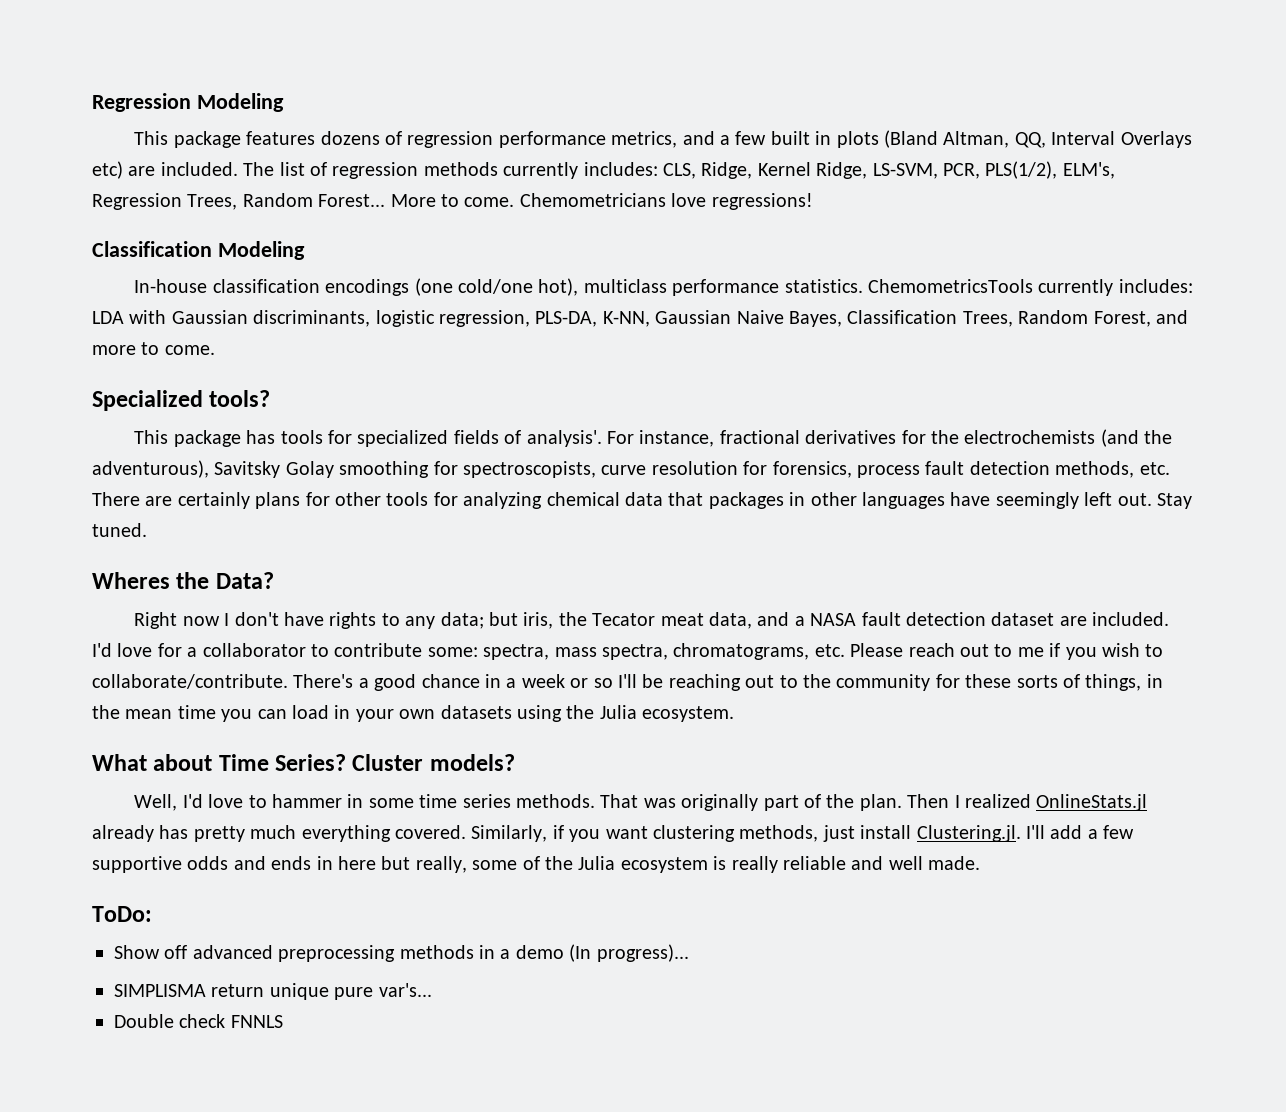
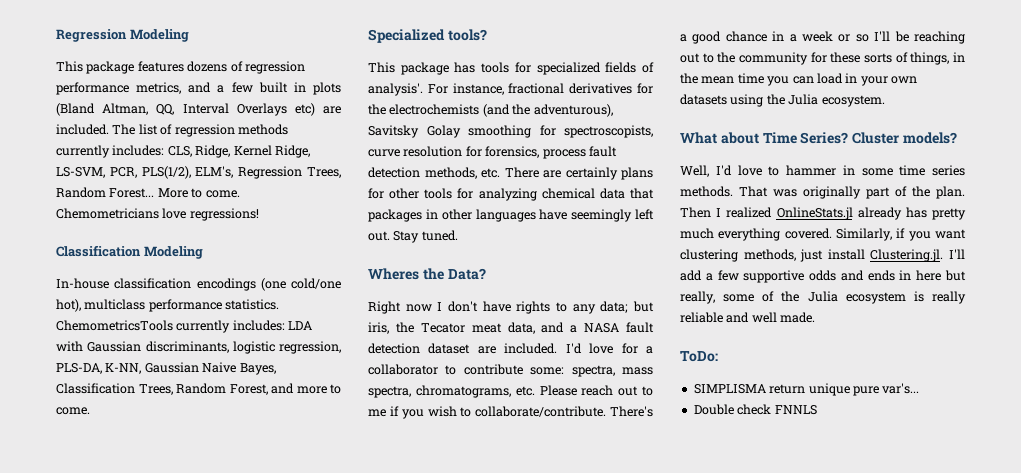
- Show off advanced preprocessing methods in a demo (In progress)...

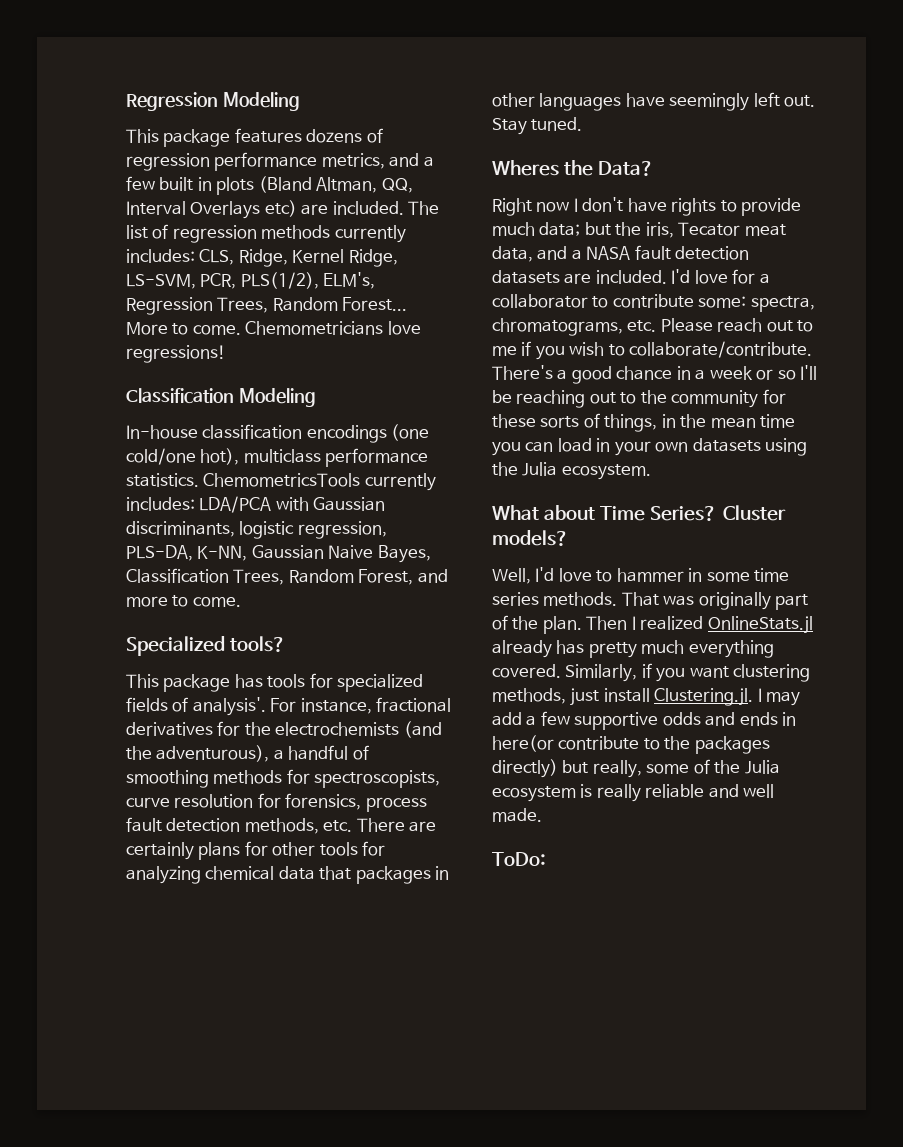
- ChemometricsTools currently includes: LDA with Gaussian discriminants, logistic regression, PLS-DA, K-NN, Gaussian Naive Bayes, Classification Trees, Random Forest, and more to come.
+ ChemometricsTools currently includes: LDA/PCA with Gaussian discriminants, logistic regression, PLS-DA, K-NN, Gaussian Naive Bayes, Classification Trees, Random Forest, and more to come.
- For instance, fractional derivatives for the electrochemists (and the adventurous), Savitsky Golay smoothing for spectroscopists, curve resolution for forensics, process fault detection methods, etc. There are certainly plans for other tools for analyzing chemical data that packages in other languages have seemingly left out.
+ For instance, fractional derivatives for the electrochemists (and the adventurous), a handful of smoothing methods for spectroscopists, curve resolution for forensics, process fault detection methods, etc. There are certainly plans for other tools for analyzing chemical data that packages in other languages have seemingly left out.
- Right now I don't have rights to any data; but iris, the Tecator meat data, and a NASA fault detection dataset are included.
+ Right now I don't have rights to provide much data; but the iris, Tecator meat data, and a NASA fault detection datasets are included.
- I'd love for a collaborator to contribute some: spectra, mass spectra, chromatograms, etc. Please reach out to me if you wish to collaborate/contribute.
+ I'd love for a collaborator to contribute some: spectra, chromatograms, etc. Please reach out to me if you wish to collaborate/contribute.
- Similarly, if you want clustering methods, just install Clustering.jl. I'll add a few supportive odds and ends in here but really, some of the Julia ecosystem is really reliable and well made.
+ Similarly, if you want clustering methods, just install Clustering.jl. I may add a few supportive odds and ends in here(or contribute to the packages directly) but really, some of the Julia ecosystem is really reliable and well made.
- SIMPLISMA return unique pure var's...
- Double check FNNLS

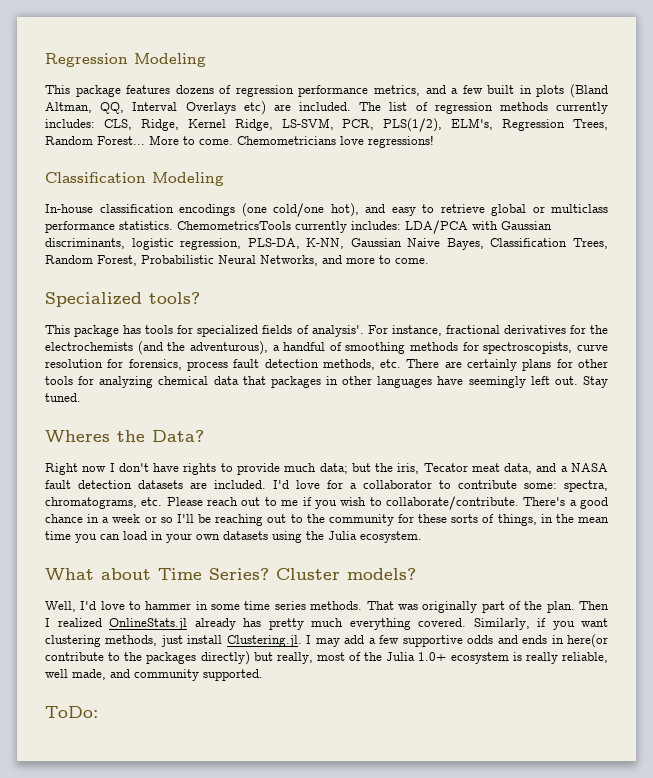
- In-house classification encodings (one cold/one hot), multiclass performance statistics.
+ In-house classification encodings (one cold/one hot), and easy to retrieve global or multiclass performance statistics.
- ChemometricsTools currently includes: LDA/PCA with Gaussian discriminants, logistic regression, PLS-DA, K-NN, Gaussian Naive Bayes, Classification Trees, Random Forest, and more to come.
+ ChemometricsTools currently includes: LDA/PCA with Gaussian discriminants, logistic regression, PLS-DA, K-NN, Gaussian Naive Bayes, Classification Trees, Random Forest, Probabilistic Neural Networks, and more to come.
- Similarly, if you want clustering methods, just install Clustering.jl. I may add a few supportive odds and ends in here(or contribute to the packages directly) but really, some of the Julia ecosystem is really reliable and well made.
+ Similarly, if you want clustering methods, just install Clustering.jl. I may add a few supportive odds and ends in here(or contribute to the packages directly) but really, most of the Julia 1.0+ ecosystem is really reliable, well made, and community supported.

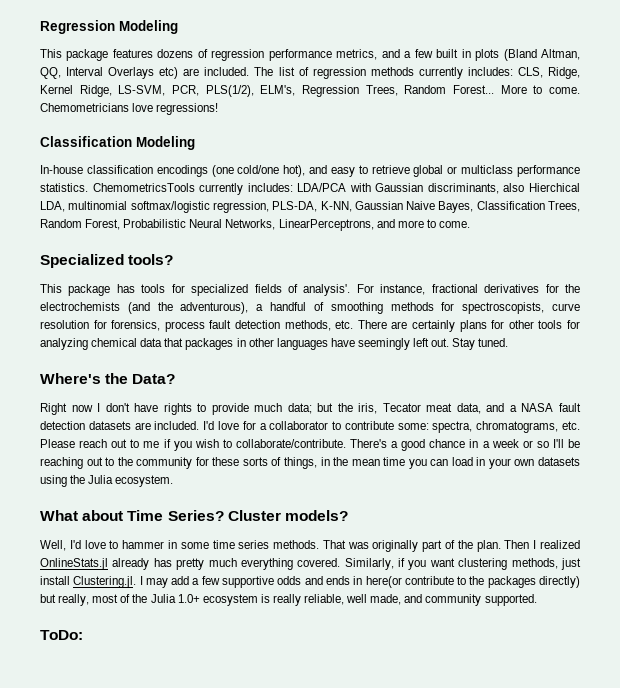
- ChemometricsTools currently includes: LDA/PCA with Gaussian discriminants, logistic regression, PLS-DA, K-NN, Gaussian Naive Bayes, Classification Trees, Random Forest, Probabilistic Neural Networks, and more to come.
+ ChemometricsTools currently includes: LDA/PCA with Gaussian discriminants, also Hierchical LDA, multinomial softmax/logistic regression, PLS-DA, K-NN, Gaussian Naive Bayes, Classification Trees, Random Forest, Probabilistic Neural Networks, LinearPerceptrons, and more to come.
- Wheres the Data?
+ Where's the Data?

